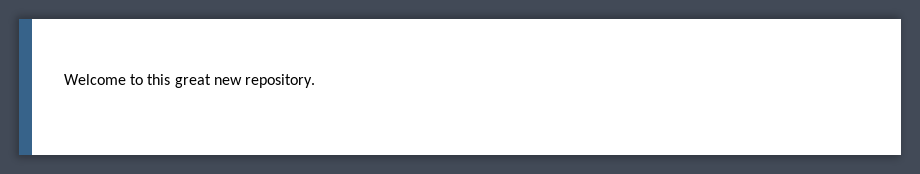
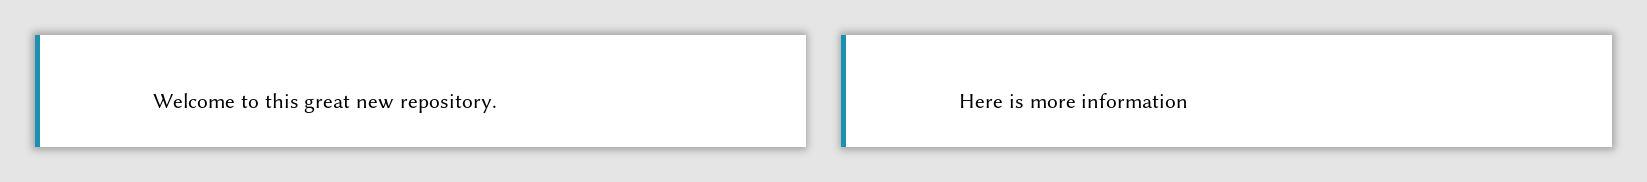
+ Here is more information

